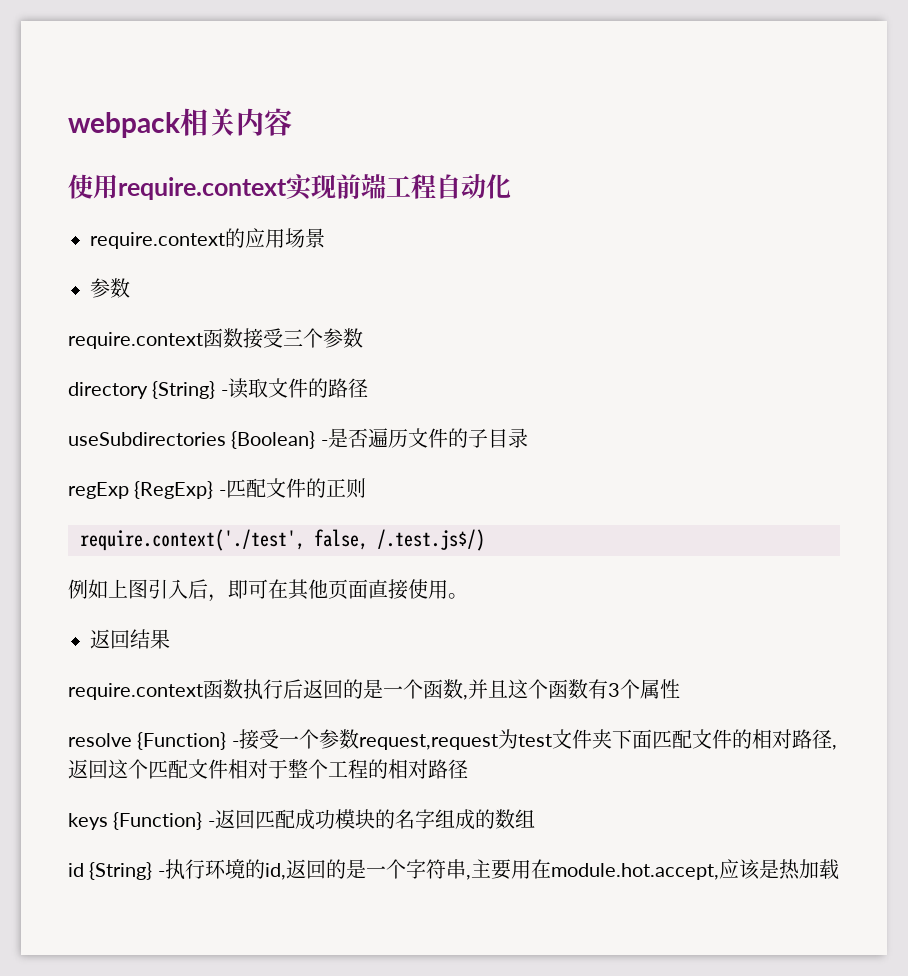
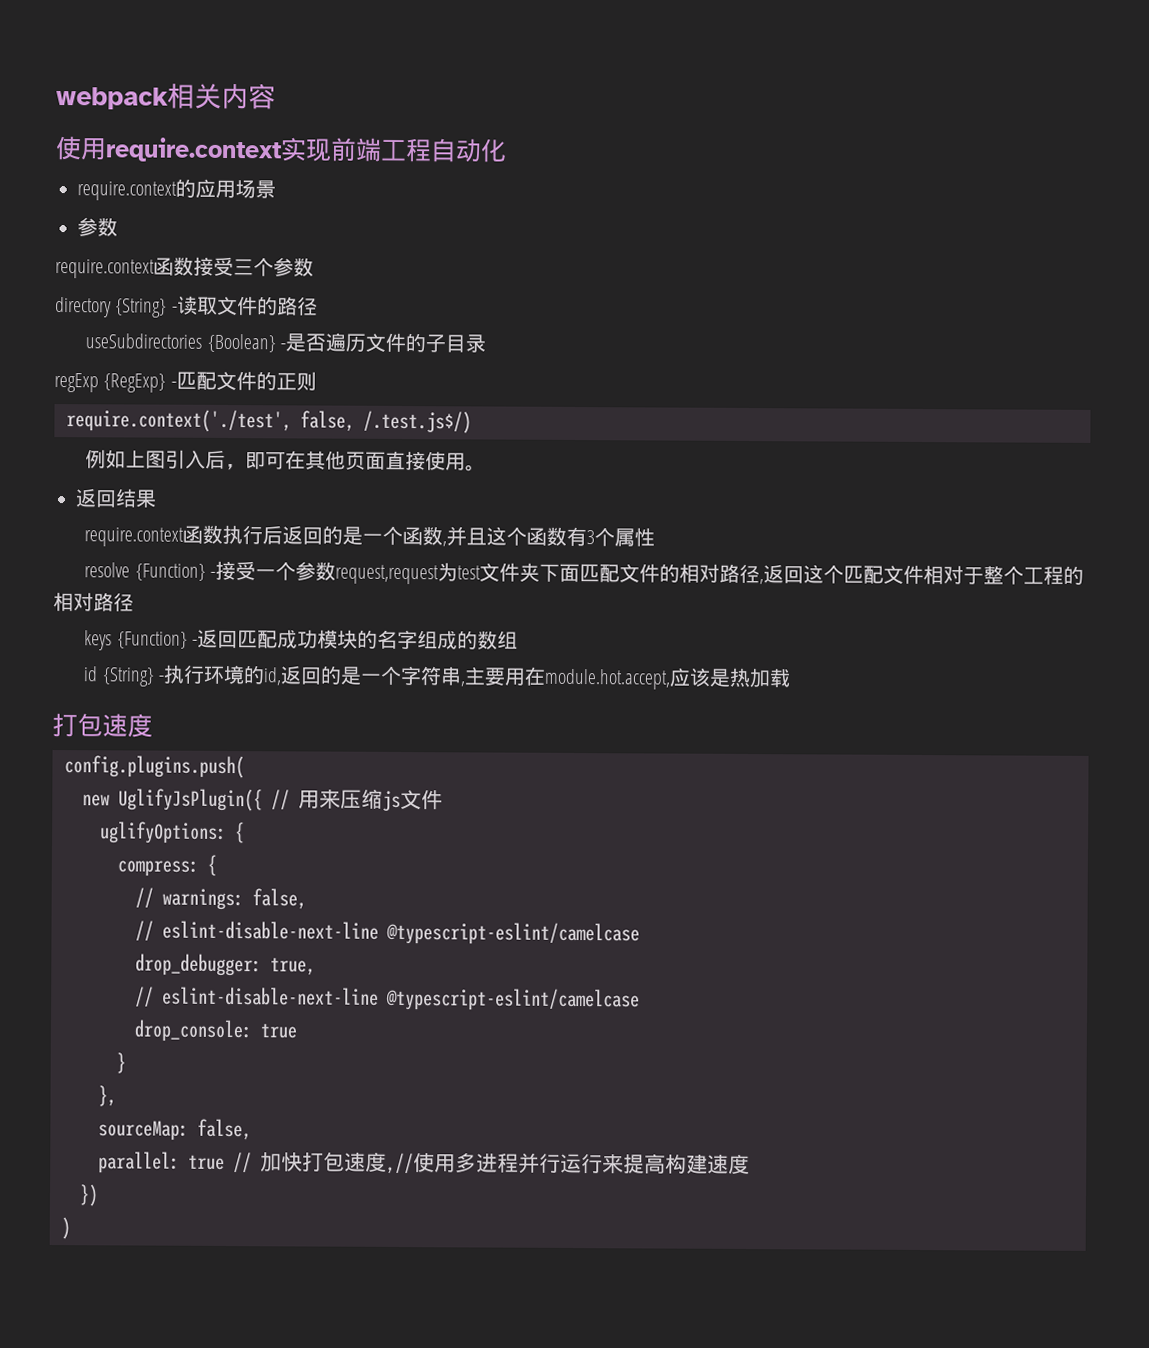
  id {String} -执行环境的id,返回的是一个字符串,主要用在module.hot.accept,应该是热加载
+ 打包速度
+ config.plugins.push(
+ new UglifyJsPlugin({ // 用来压缩js文件
+ uglifyOptions: {
+ compress: {
+ // warnings: false,
+ // eslint-disable-next-line @typescript-eslint/camelcase
+ drop_debugger: true,
+ // eslint-disable-next-line @typescript-eslint/camelcase
+ drop_console: true
+ }
+ },
+ sourceMap: false,
+ parallel: true // 加快打包速度,//使用多进程并行运行来提高构建速度
+ })
+ )

